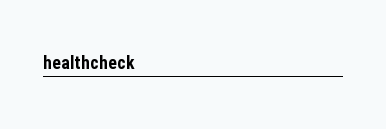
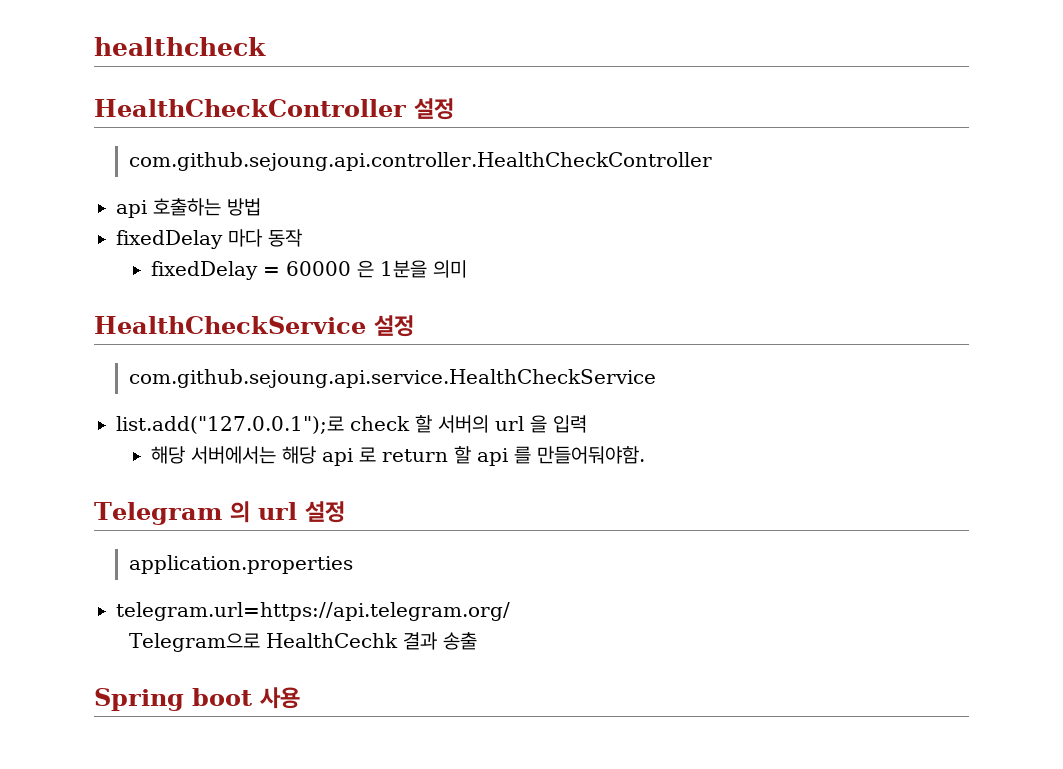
+ HealthCheckController 설정
+ com.github.sejoung.api.controller.HealthCheckController
+ api 호출하는 방법
+ fixedDelay 마다 동작
+ fixedDelay = 60000 은 1분을 의미
+ HealthCheckService 설정
+ com.github.sejoung.api.service.HealthCheckService
+ list.add("127.0.0.1");로 check 할 서버의 url 을 입력
+ 해당 서버에서는 해당 api 로 return 할 api 를 만들어둬야함.
+ Telegram 의 url 설정
+ application.properties
+ telegram.url=https://api.telegram.org/
+ Telegram으로 HealthCechk 결과 송출
+ Spring boot 사용

